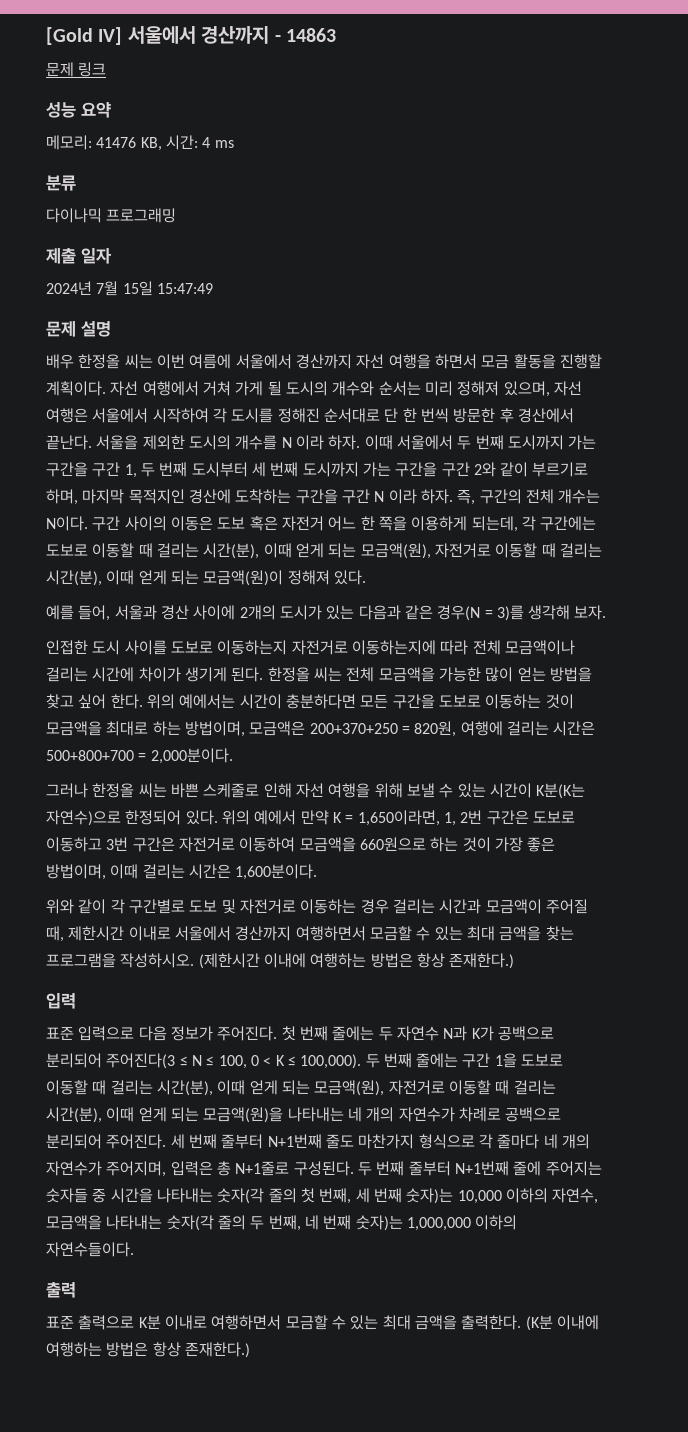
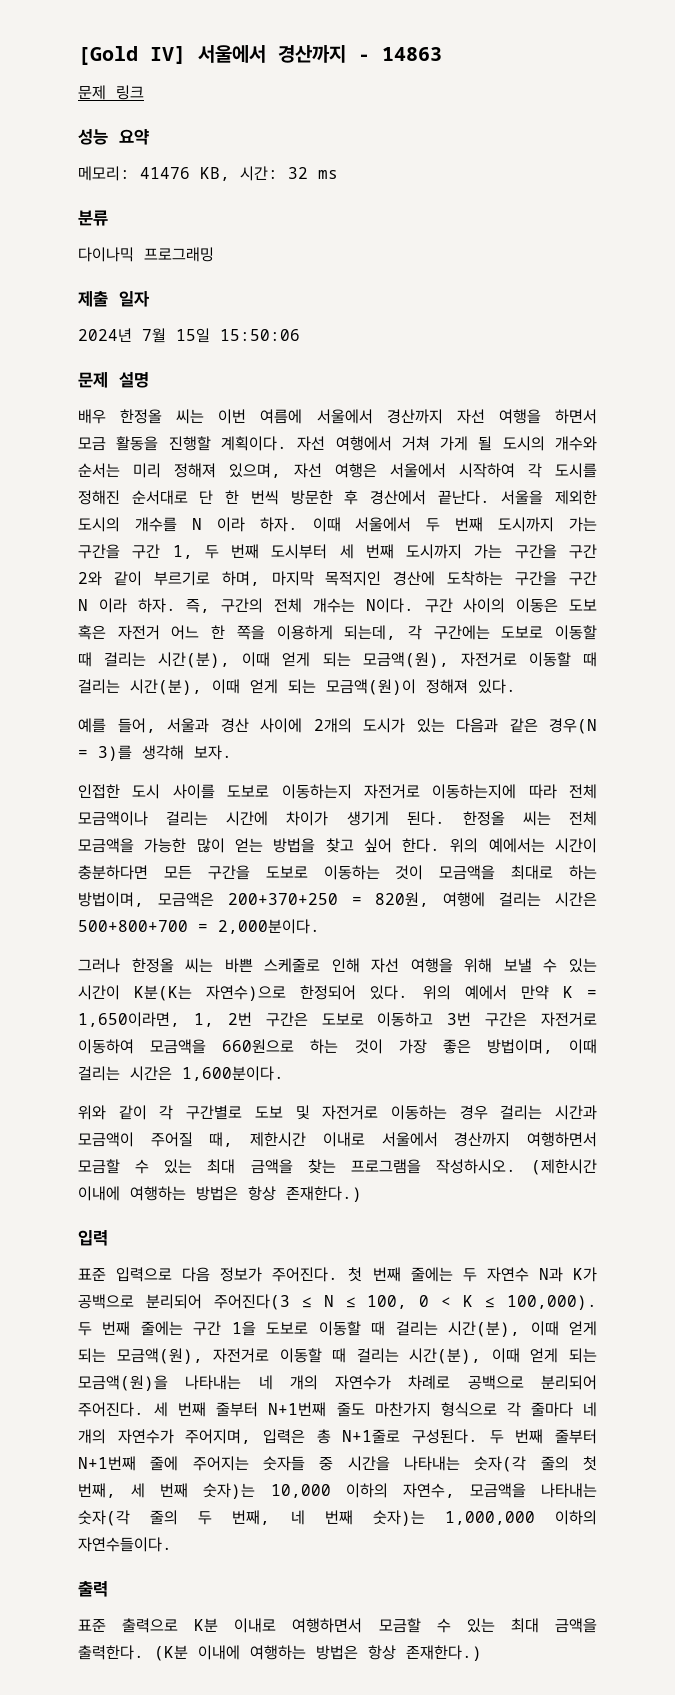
- 메모리: 41476 KB, 시간: 4 ms
+ 메모리: 41476 KB, 시간: 32 ms
- 2024년 7월 15일 15:47:49
+ 2024년 7월 15일 15:50:06

